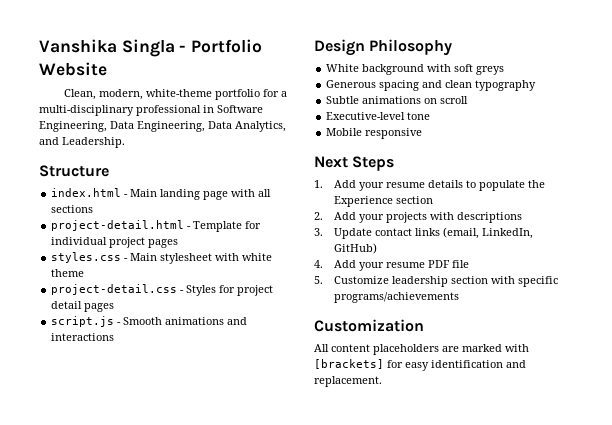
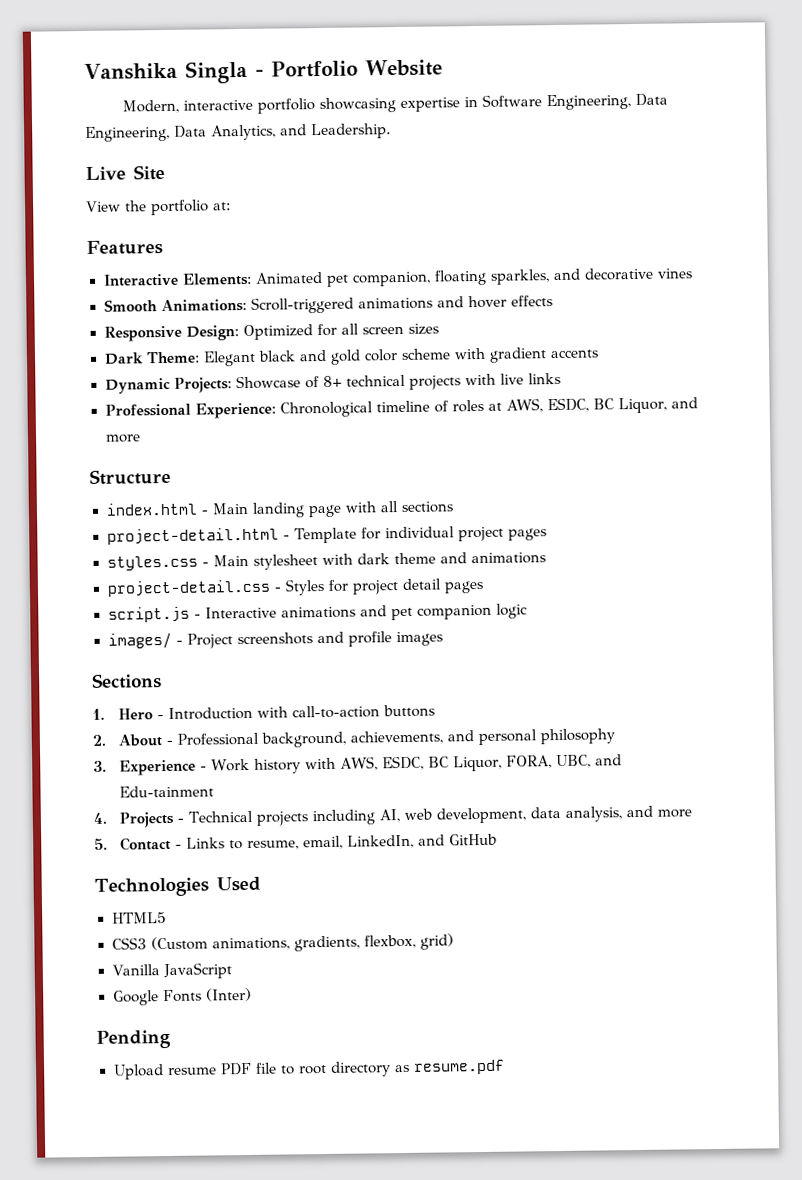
- Clean, modern, white-theme portfolio for a multi-disciplinary professional in Software Engineering, Data Engineering, Data Analytics, and Leadership.
+ Modern, interactive portfolio showcasing expertise in Software Engineering, Data Engineering, Data Analytics, and Leadership.
+ Live Site
+ View the portfolio at:
+ Features
+ Interactive Elements: Animated pet companion, floating sparkles, and decorative vines
+ Smooth Animations: Scroll-triggered animations and hover effects
+ Responsive Design: Optimized for all screen sizes
+ Dark Theme: Elegant black and gold color scheme with gradient accents
+ Dynamic Projects: Showcase of 8+ technical projects with live links
+ Professional Experience: Chronological timeline of roles at AWS, ESDC, BC Liquor, and more
- styles.css - Main stylesheet with white theme
+ styles.css - Main stylesheet with dark theme and animations
- script.js - Smooth animations and interactions
- Design Philosophy
- White background with soft greys
- Generous spacing and clean typography
- Subtle animations on scroll
- Executive-level tone
- Mobile responsive
- Next Steps
- 1. Add your resume details to populate the Experience section
- 2. Add your projects with descriptions
- 3. Update contact links (email, LinkedIn, GitHub)
- 4. Add your resume PDF file
- 5. Customize leadership section with specific programs/achievements
- Customization
- All content placeholders are marked with [brackets] for easy identification and replacement.
+ script.js - Interactive animations and pet companion logic
+ images/ - Project screenshots and profile images
+ Sections
+ 1. Hero - Introduction with call-to-action buttons
+ 2. About - Professional background, achievements, and personal philosophy
+ 3. Experience - Work history with AWS, ESDC, BC Liquor, FORA, UBC, and Edu-tainment
+ 4. Projects - Technical projects including AI, web development, data analysis, and more
+ 5. Contact - Links to resume, email, LinkedIn, and GitHub
+ Technologies Used
+ HTML5
+ CSS3 (Custom animations, gradients, flexbox, grid)
+ Vanilla JavaScript
+ Google Fonts (Inter)
+ Pending
+ Upload resume PDF file to root directory as resume.pdf

